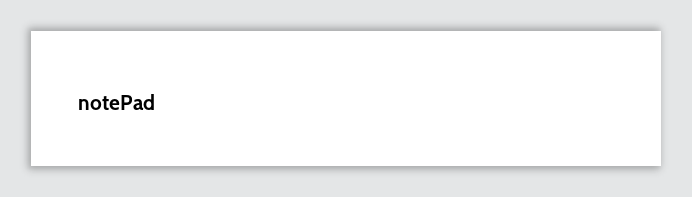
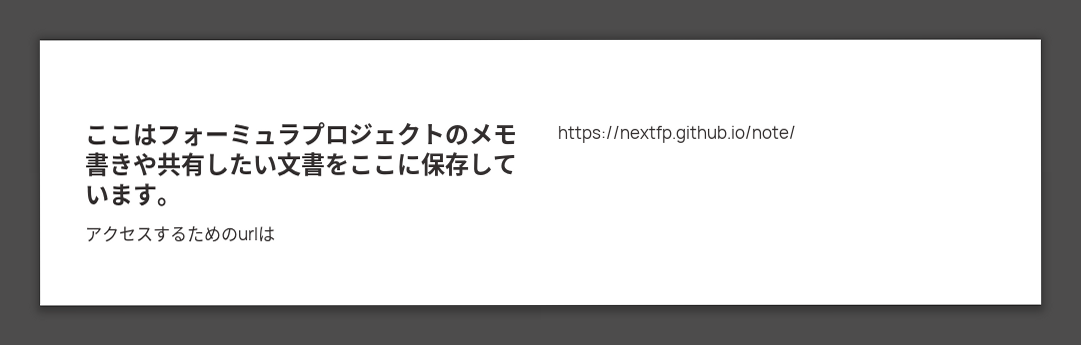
- notePad
+ ここはフォーミュラプロジェクトのメモ書きや共有したい文書をここに保存しています。
+ アクセスするためのurlは
+ https://nextfp.github.io/note/

